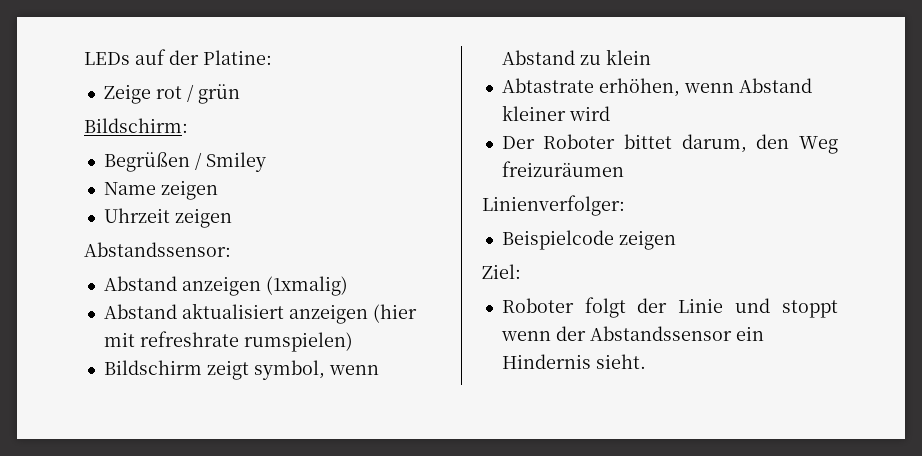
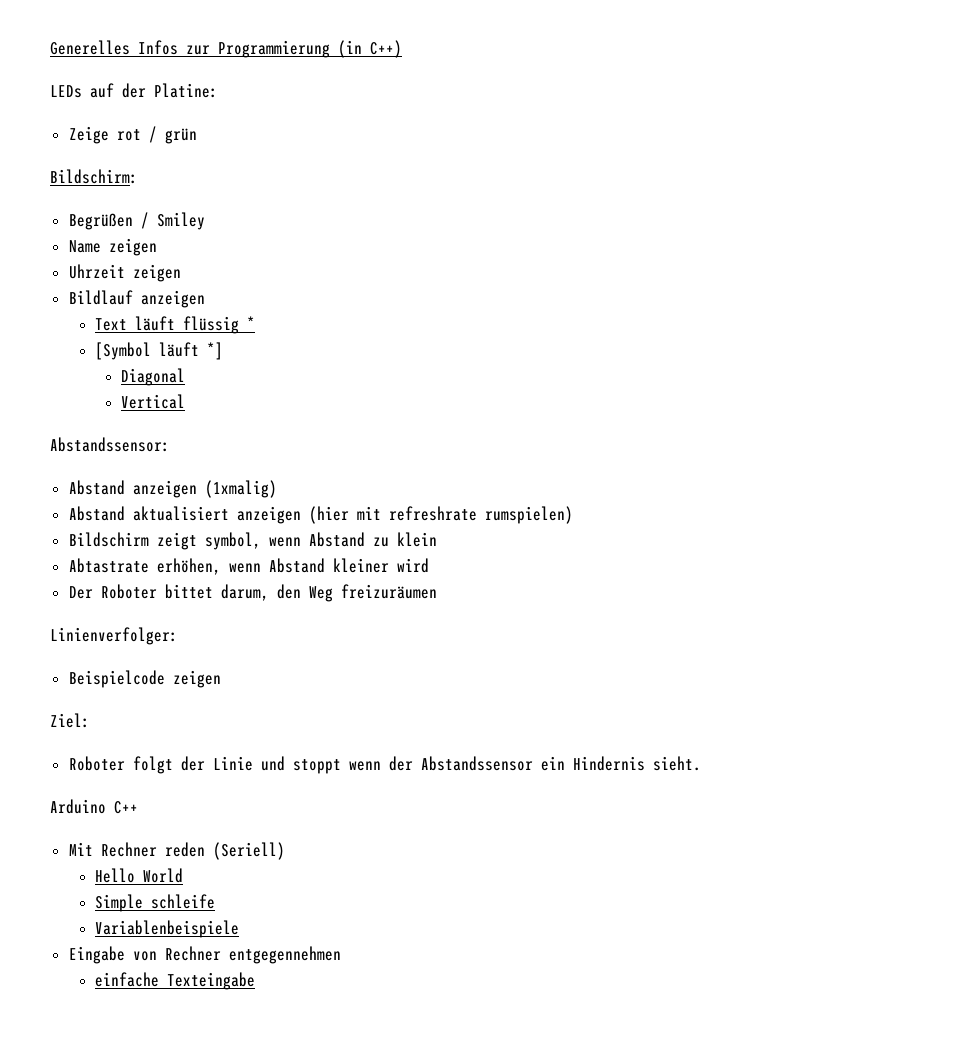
+ Generelles Infos zur Programmierung (in C++)
+ Bildlauf anzeigen
+ Text läuft flüssig *
+ [Symbol läuft *]
+ Diagonal
+ Vertical
+ Arduino C++
+ Mit Rechner reden (Seriell)
+ Hello World
+ Simple schleife
+ Variablenbeispiele
+ Eingabe von Rechner entgegennehmen
+ einfache Texteingabe

